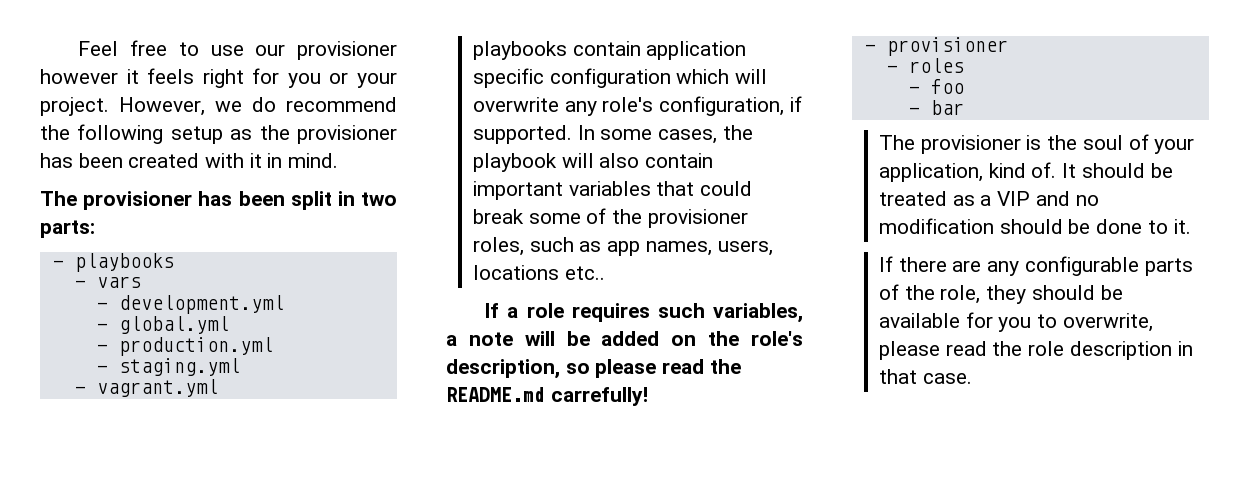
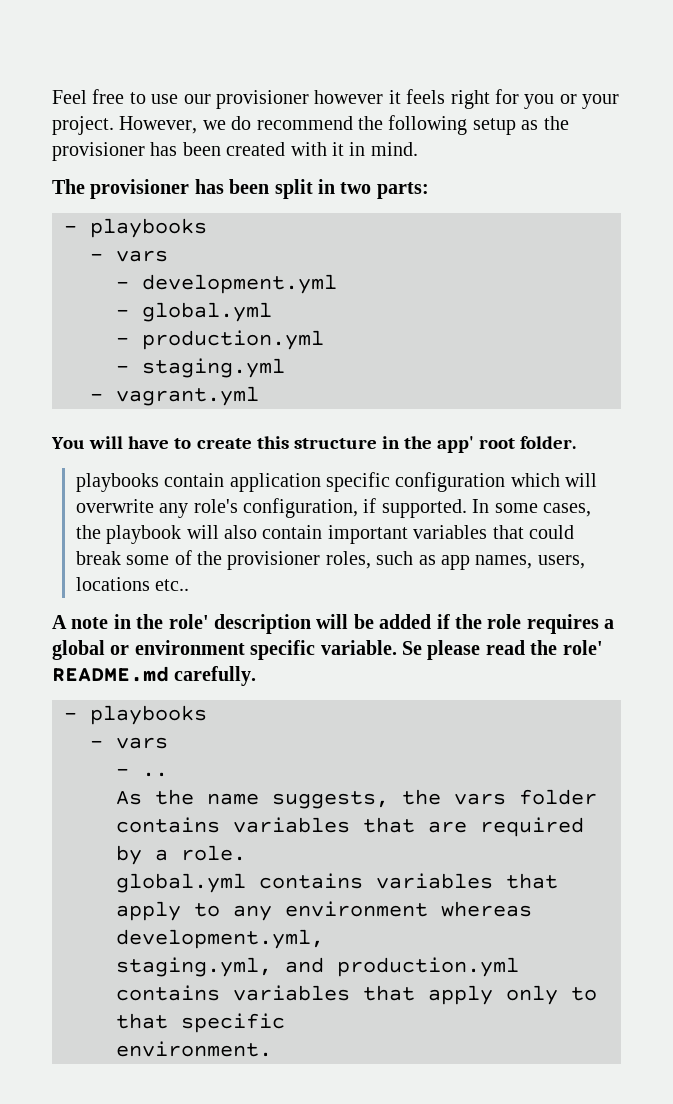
+ You will have to create this structure in the app' root folder.
- If a role requires such variables, a note will be added on the role's description, so please read the README.md carrefully!
- - provisioner
- - roles
- - foo
- - bar
- The provisioner is the soul of your application, kind of. It should be treated as a VIP and no modification should be done to it.
- If there are any configurable parts of the role, they should be available for you to overwrite, please read the role description in that case.
+ A note in the role' description will be added if the role requires a global or environment specific variable. Se please read the role' README.md carefully.
+ - playbooks
+ - vars
+ - ..
+ As the name suggests, the vars folder contains variables that are required by a role.
+ global.yml contains variables that apply to any environment whereas development.yml,
+ staging.yml, and production.yml contains variables that apply only to that specific
+ environment.

